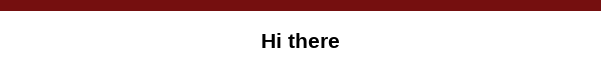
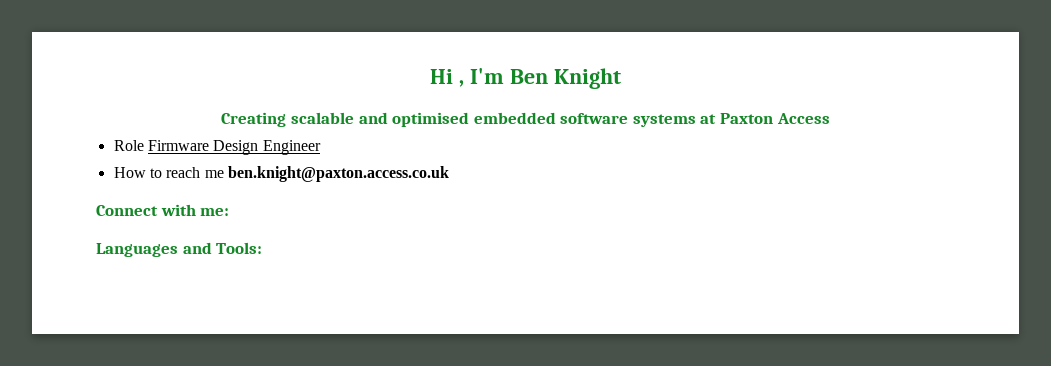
- Hi there
+ Hi , I'm Ben Knight
+ Creating scalable and optimised embedded software systems at Paxton Access
+ Role Firmware Design Engineer
+ How to reach me ben.knight@paxton.access.co.uk
+ Connect with me:
+ Languages and Tools:

